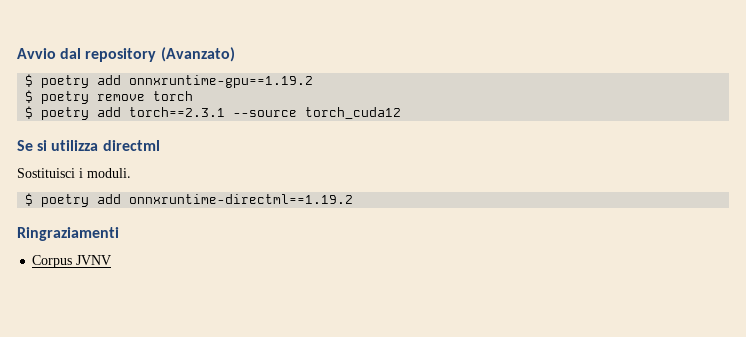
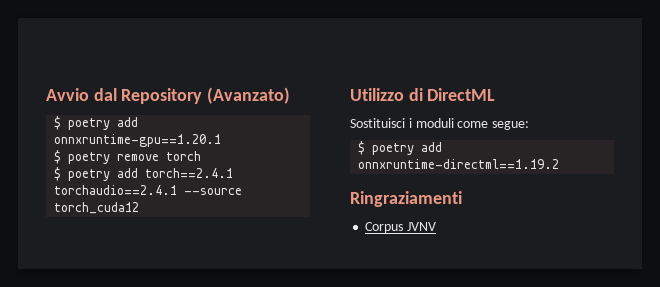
- Avvio dal repository (Avanzato)
+ Avvio dal Repository (Avanzato)
- $ poetry add onnxruntime-gpu==1.19.2
+ $ poetry add onnxruntime-gpu==1.20.1
- $ poetry add torch==2.3.1 --source torch_cuda12
+ $ poetry add torch==2.4.1 torchaudio==2.4.1 --source torch_cuda12
- Se si utilizza directml
+ Utilizzo di DirectML
- Sostituisci i moduli.
+ Sostituisci i moduli come segue:

